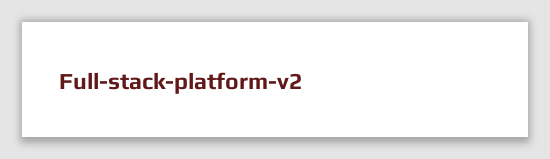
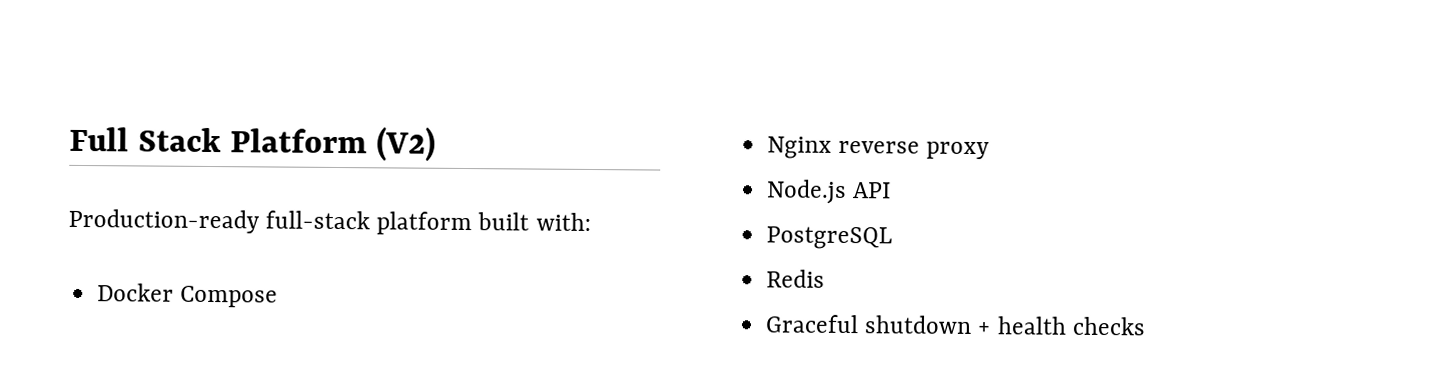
- Full-stack-platform-v2
+ Full Stack Platform (V2)
+ Production-ready full-stack platform built with:
+ Docker Compose
+ Nginx reverse proxy
+ Node.js API
+ PostgreSQL
+ Redis
+ Graceful shutdown + health checks

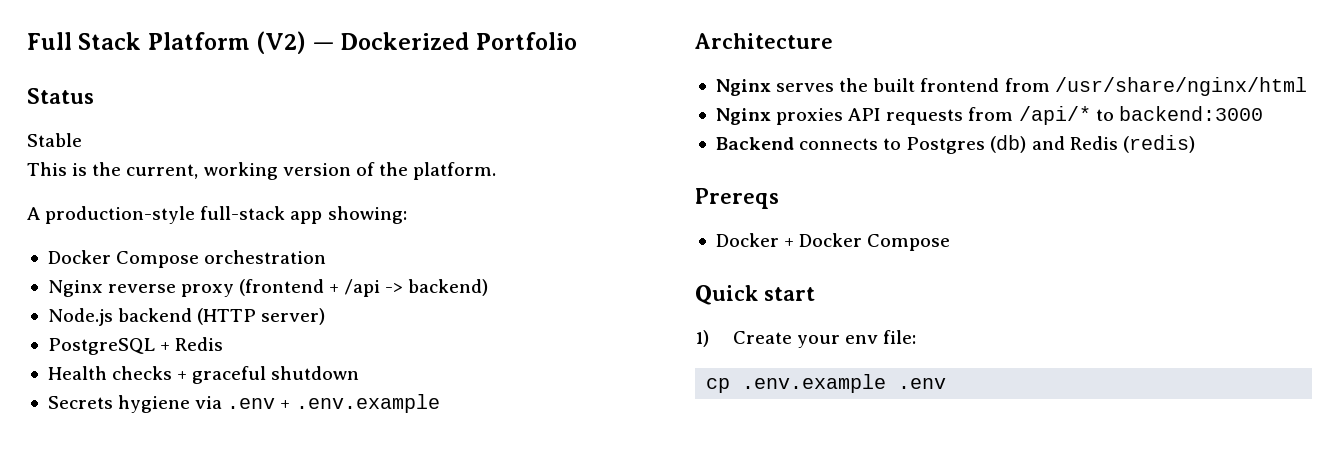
- Full Stack Platform (V2)
- Production-ready full-stack platform built with:
- Docker Compose
+ Full Stack Platform (V2) — Dockerized Portfolio
+ Status
+ Stable
+ This is the current, working version of the platform.
+ A production-style full-stack app showing:
+ Docker Compose orchestration
- Nginx reverse proxy
- Node.js API
+ Nginx reverse proxy (frontend + /api -> backend)
+ Node.js backend (HTTP server)
- PostgreSQL
- Redis
+ PostgreSQL + Redis
- Graceful shutdown + health checks
+ Health checks + graceful shutdown
+ Secrets hygiene via .env + .env.example
+ Architecture
+ Nginx serves the built frontend from /usr/share/nginx/html
+ Nginx proxies API requests from /api/* to backend:3000
+ Backend connects to Postgres (db) and Redis (redis)
+ Prereqs
+ Docker + Docker Compose
+ Quick start
+ 1) Create your env file:
+ cp .env.example .env

